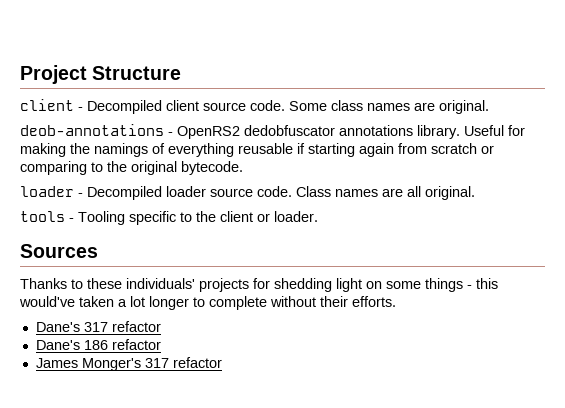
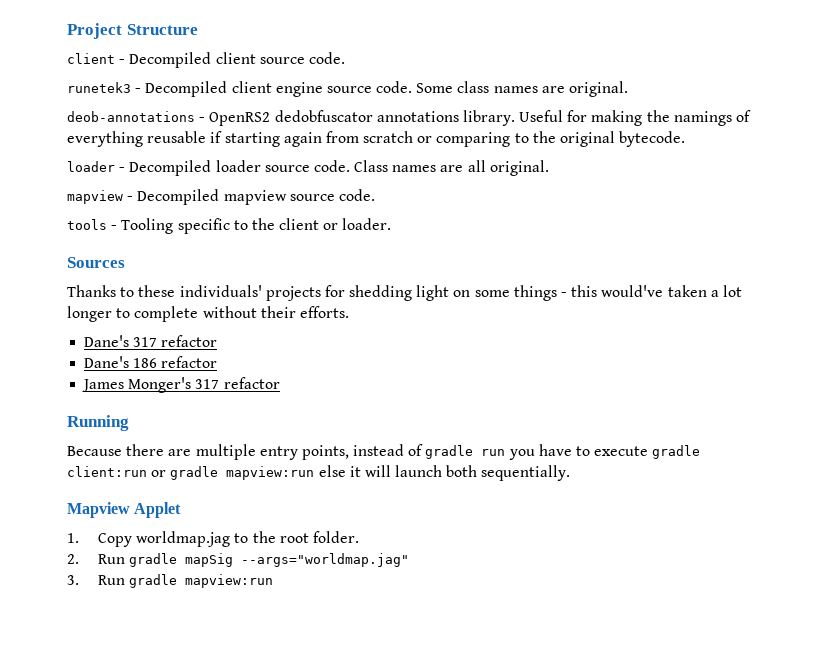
- client - Decompiled client source code. Some class names are original.
+ client - Decompiled client source code.
+ runetek3 - Decompiled client engine source code. Some class names are original.
+ mapview - Decompiled mapview source code.
+ Running
+ Because there are multiple entry points, instead of gradle run you have to execute gradle client:run or gradle mapview:run else it will launch both sequentially.
+ Mapview Applet
+ 1. Copy worldmap.jag to the root folder.
+ 2. Run gradle mapSig --args="worldmap.jag"
+ 3. Run gradle mapview:run

